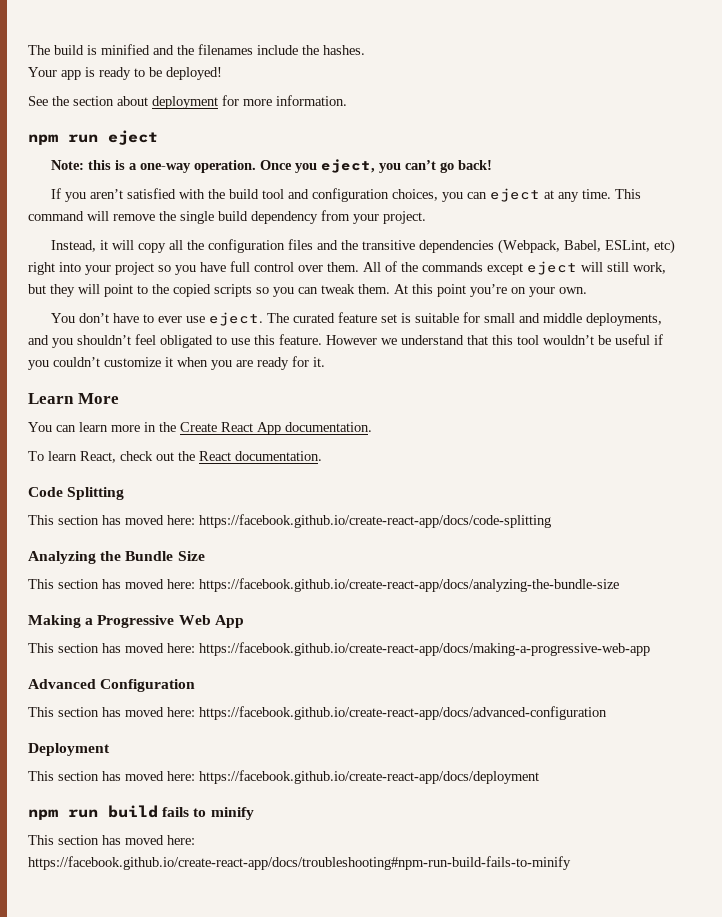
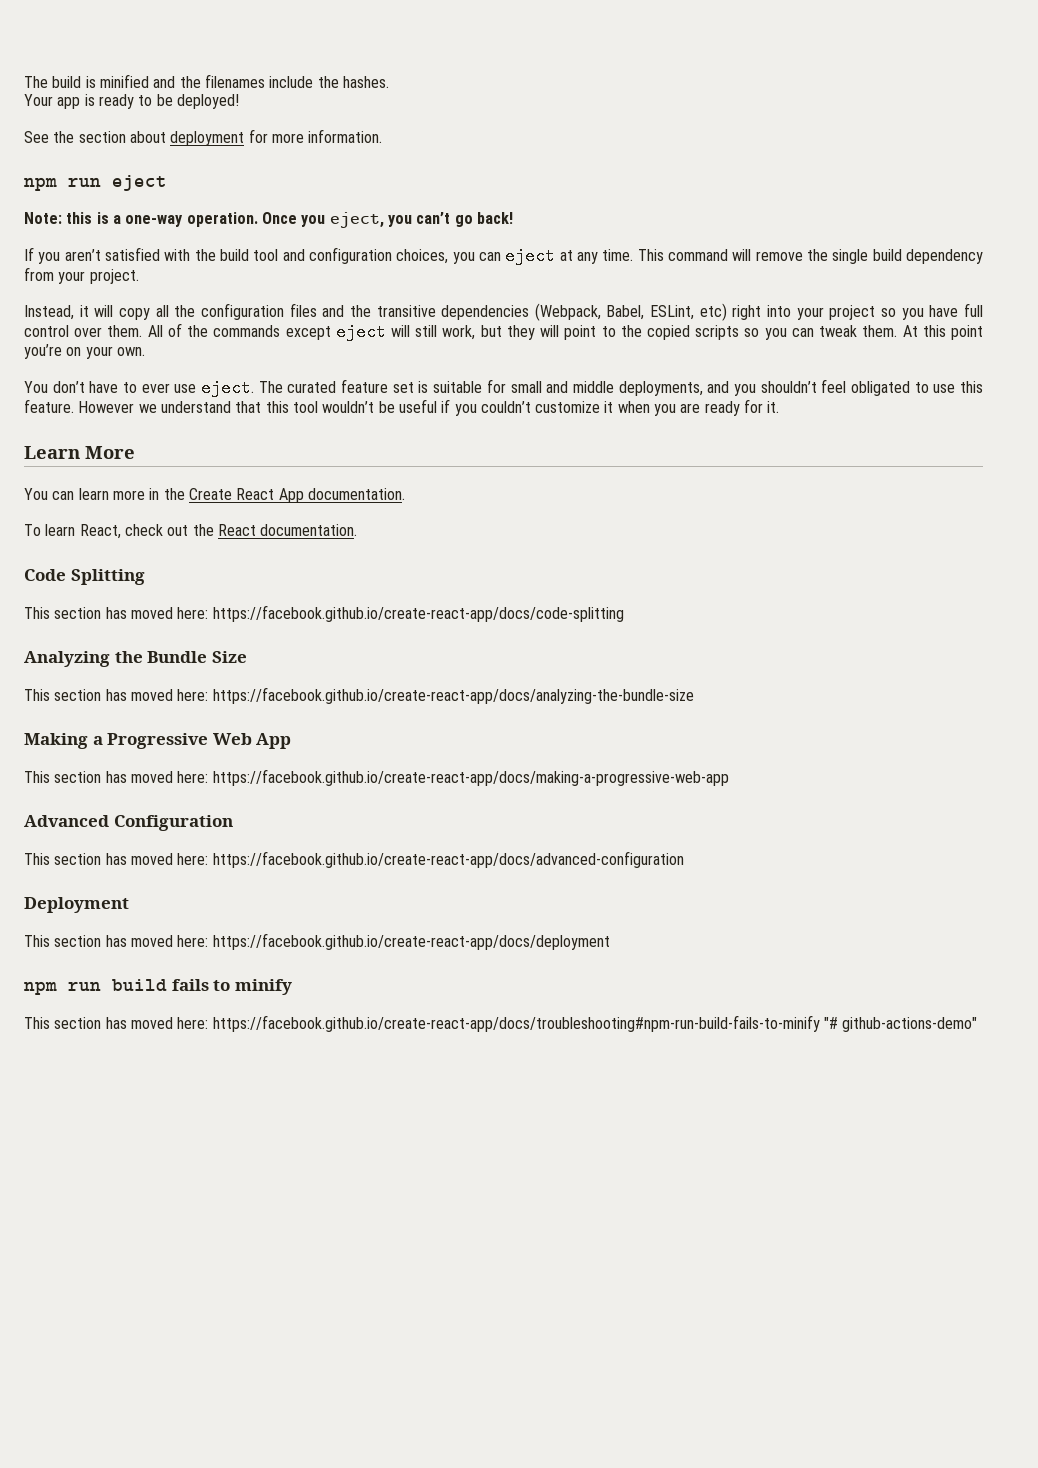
- This section has moved here: https://facebook.github.io/create-react-app/docs/troubleshooting#npm-run-build-fails-to-minify
+ This section has moved here: https://facebook.github.io/create-react-app/docs/troubleshooting#npm-run-build-fails-to-minify "# github-actions-demo"

